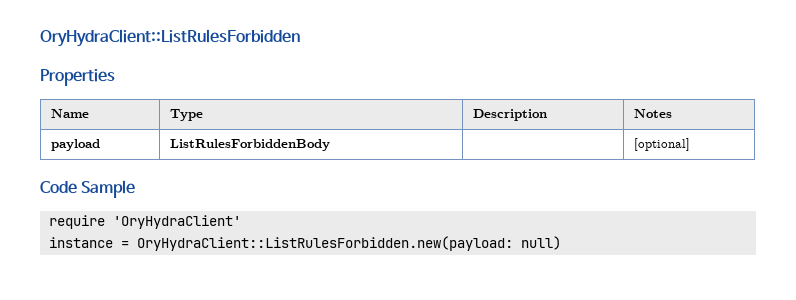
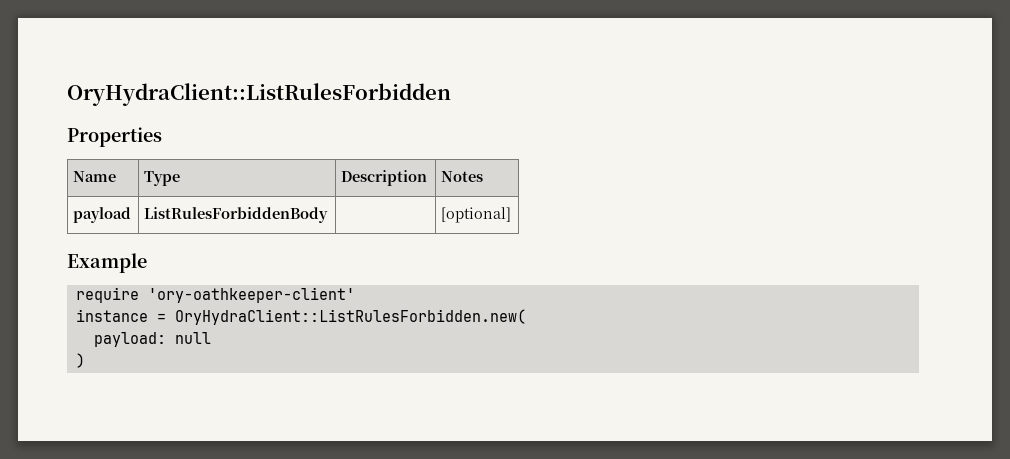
- Code Sample
+ Example
- require 'OryHydraClient'
+ require 'ory-oathkeeper-client'
- instance = OryHydraClient::ListRulesForbidden.new(payload: null)
+ instance = OryHydraClient::ListRulesForbidden.new(
+ payload: null
+ )

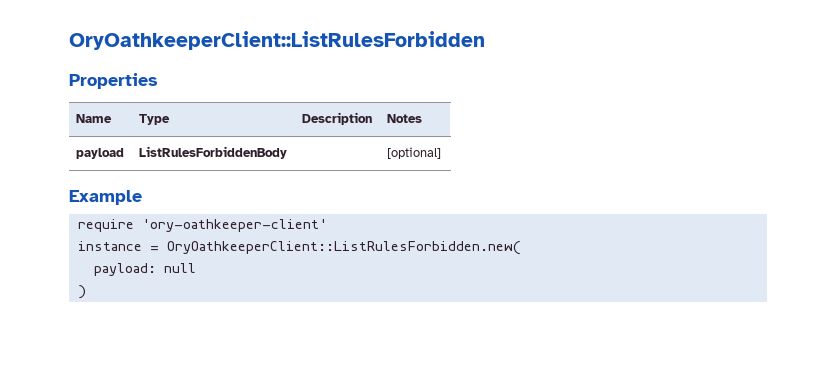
- OryHydraClient::ListRulesForbidden
+ OryOathkeeperClient::ListRulesForbidden
- instance = OryHydraClient::ListRulesForbidden.new(
+ instance = OryOathkeeperClient::ListRulesForbidden.new(

